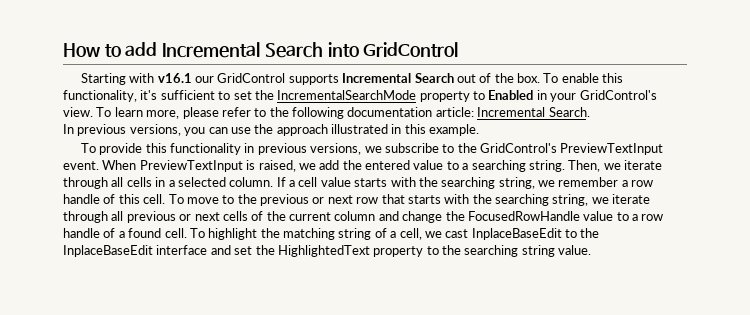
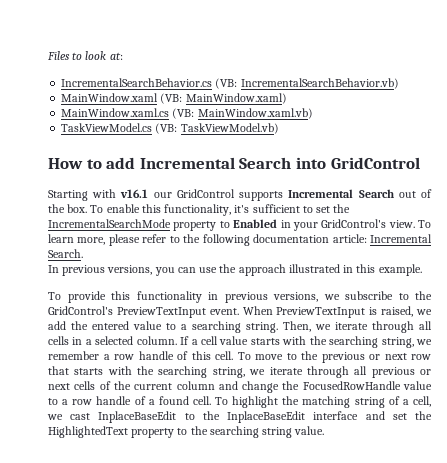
+ Files to look at:
+ IncrementalSearchBehavior.cs (VB: IncrementalSearchBehavior.vb)
+ MainWindow.xaml (VB: MainWindow.xaml)
+ MainWindow.xaml.cs (VB: MainWindow.xaml.vb)
+ TaskViewModel.cs (VB: TaskViewModel.vb)

